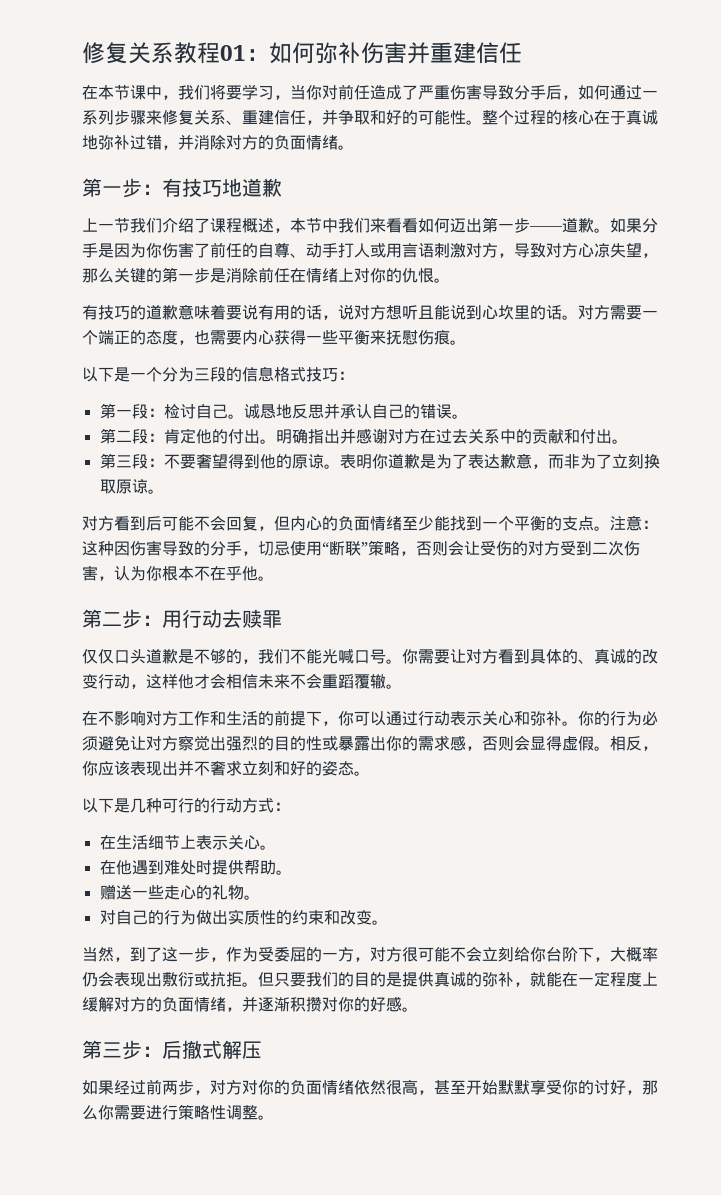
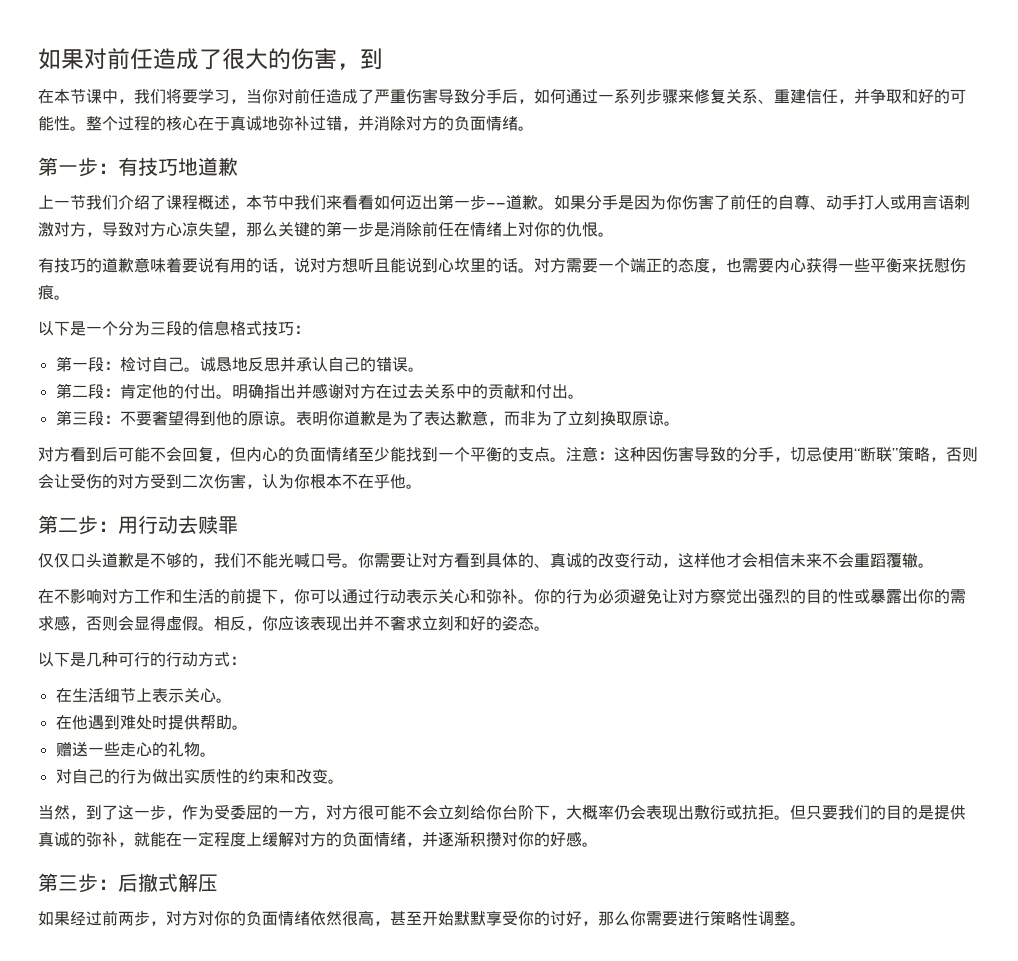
- 修复关系教程01：如何弥补伤害并重建信任
+ 如果对前任造成了很大的伤害，到

